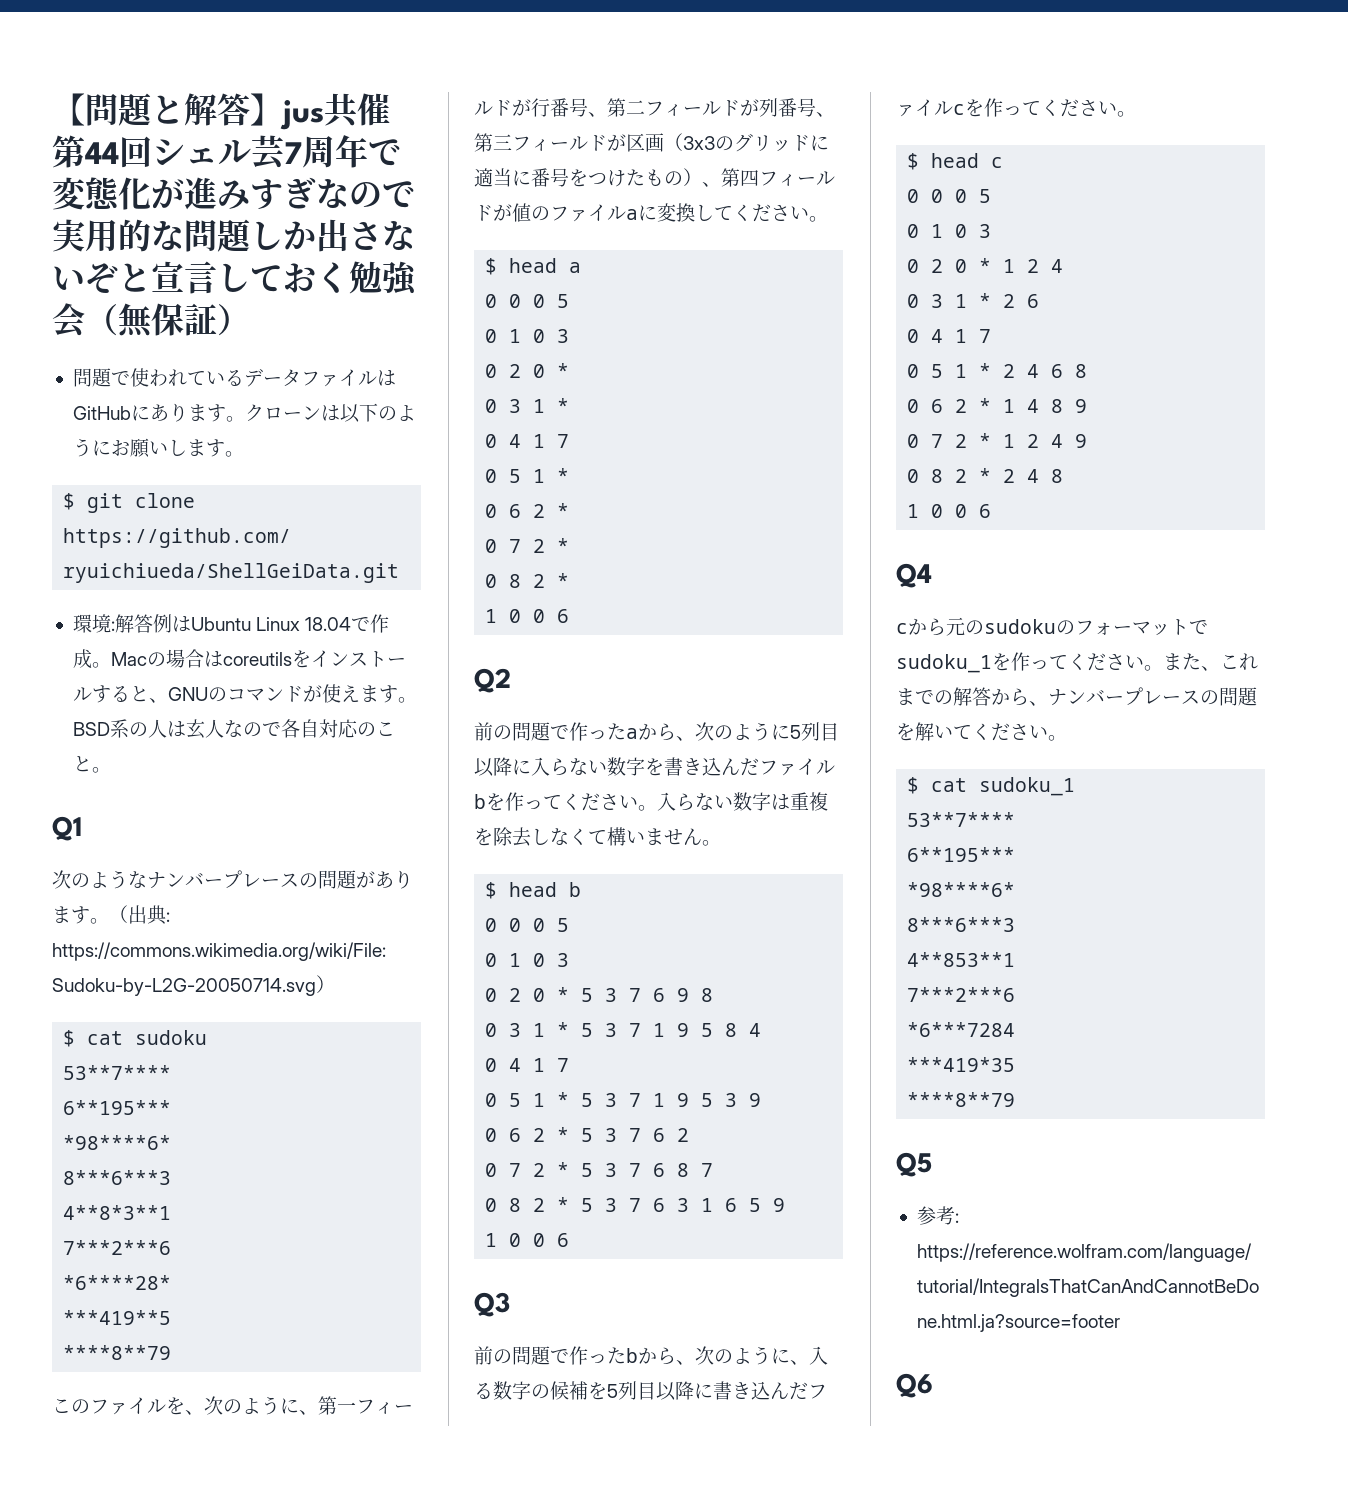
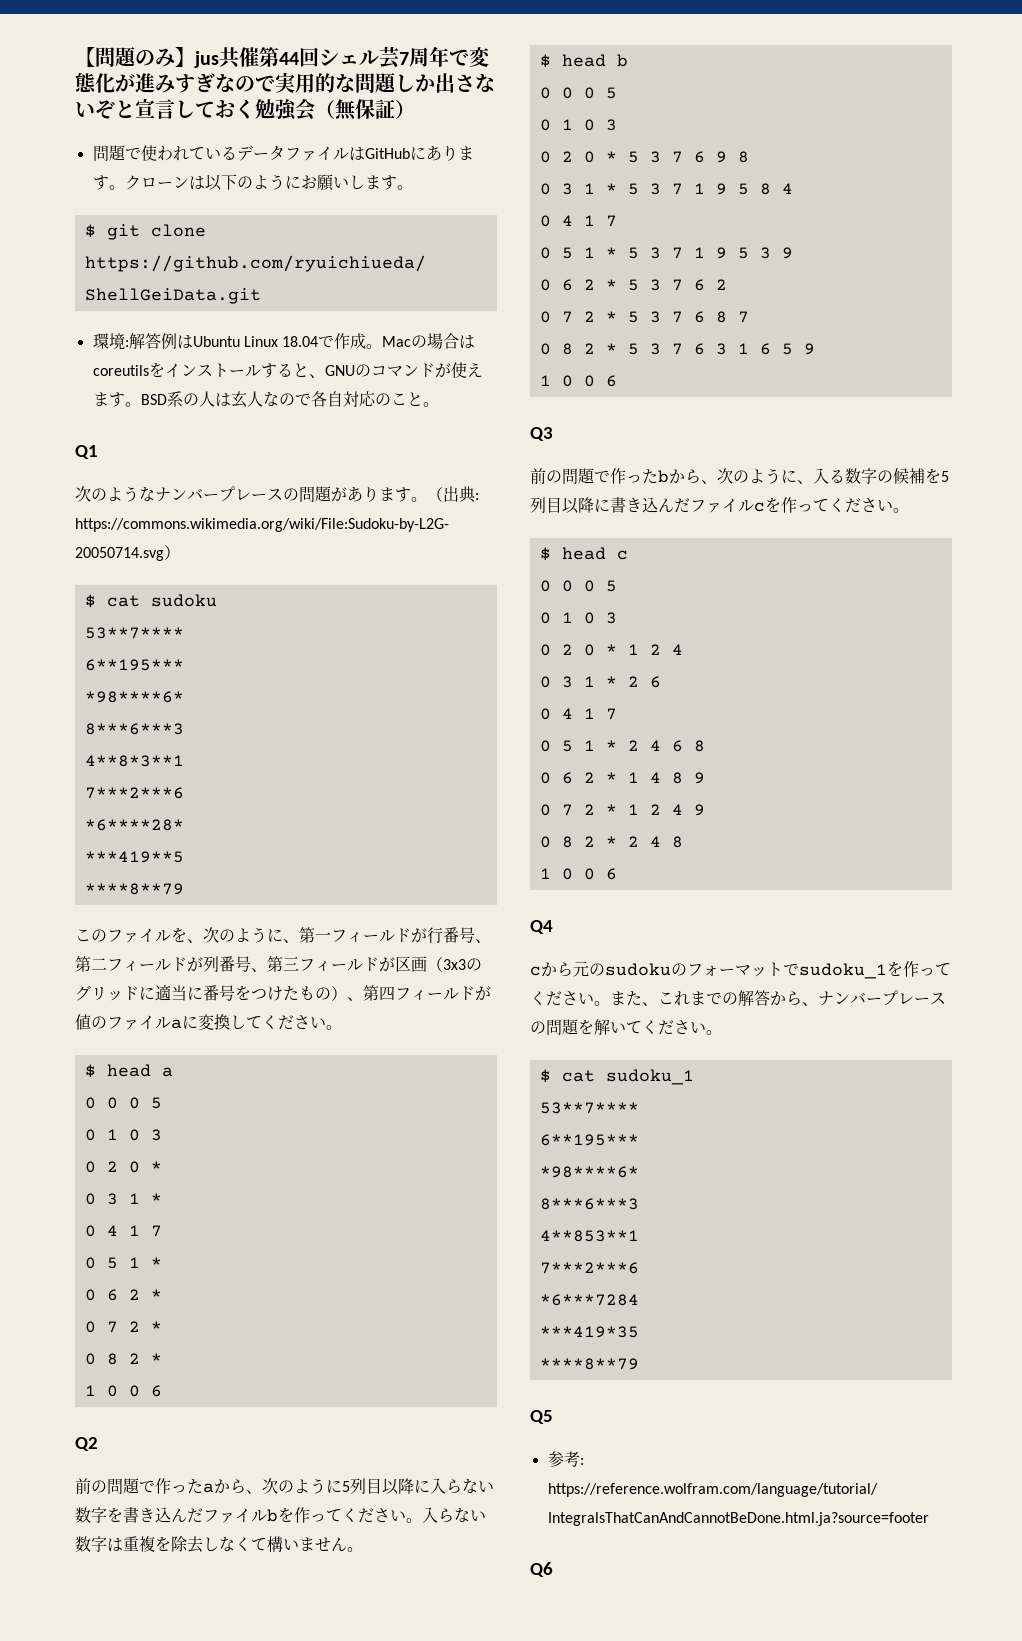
- 【問題と解答】jus共催第44回シェル芸7周年で変態化が進みすぎなので実用的な問題しか出さないぞと宣言しておく勉強会（無保証）
+ 【問題のみ】jus共催第44回シェル芸7周年で変態化が進みすぎなので実用的な問題しか出さないぞと宣言しておく勉強会（無保証）

